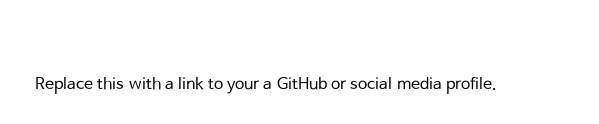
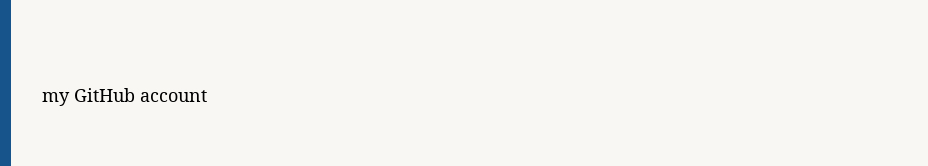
- Replace this with a link to your a GitHub or social media profile.
+ my GitHub account

